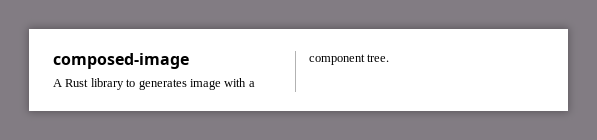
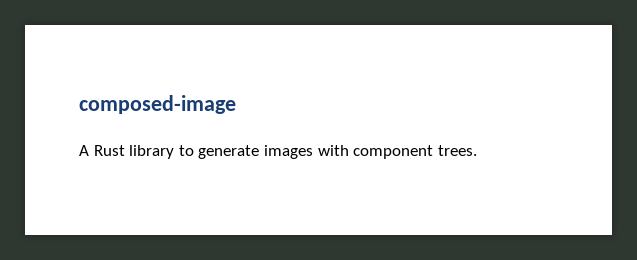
- A Rust library to generates image with a component tree.
+ A Rust library to generate images with component trees.

